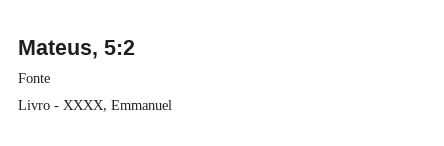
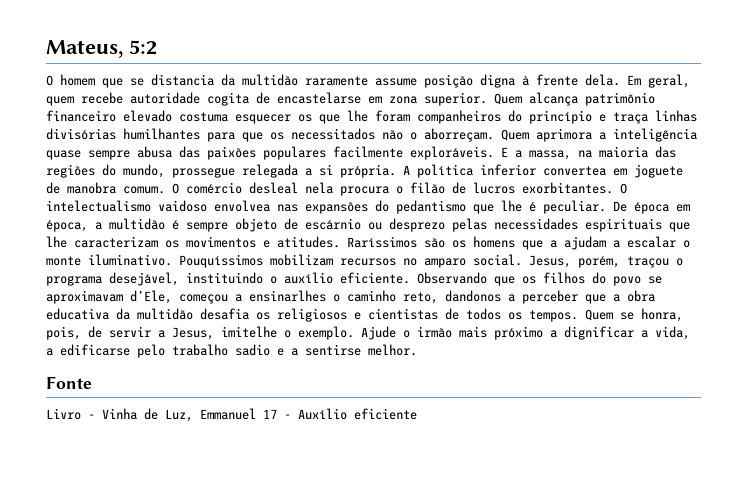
+ O homem que se distancia da multidão raramente assume posição digna à frente dela. Em geral, quem recebe autoridade cogita de encastelarse em zona superior. Quem alcança patrimônio financeiro elevado costuma esquecer os que lhe foram companheiros do princípio e traça linhas divisórias humilhantes para que os necessitados não o aborreçam. Quem aprimora a inteligência quase sempre abusa das paixões populares facilmente exploráveis. E a massa, na maioria das regiões do mundo, prossegue relegada a si própria. A política inferior convertea em joguete de manobra comum. O comércio desleal nela procura o filão de lucros exorbitantes. O intelectualismo vaidoso envolvea nas expansões do pedantismo que lhe é peculiar. De época em época, a multidão é sempre objeto de escárnio ou desprezo pelas necessidades espirituais que lhe caracterizam os movimentos e atitudes. Raríssimos são os homens que a ajudam a escalar o monte iluminativo. Pouquíssimos mobilizam recursos no amparo social. Jesus, porém, traçou o programa desejável, instituindo o auxílio eficiente. Observando que os filhos do povo se aproximavam d’Ele, começou a ensinarlhes o caminho reto, dandonos a perceber que a obra educativa da multidão desafia os religiosos e cientistas de todos os tempos. Quem se honra, pois, de servir a Jesus, imitelhe o exemplo. Ajude o irmão mais próximo a dignificar a vida, a edificarse pelo trabalho sadio e a sentirse melhor.
  Fonte
- Livro - XXXX, Emmanuel
+ Livro - Vinha de Luz, Emmanuel 17 - Auxílio eficiente

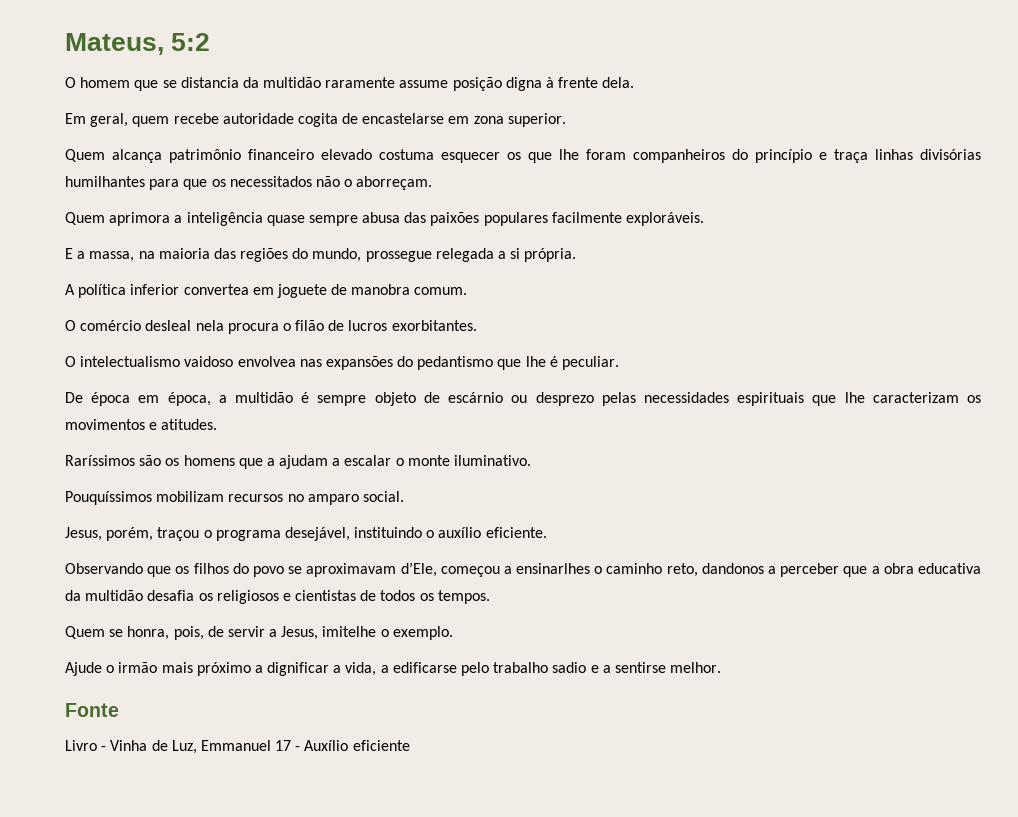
- O homem que se distancia da multidão raramente assume posição digna à frente dela. Em geral, quem recebe autoridade cogita de encastelarse em zona superior. Quem alcança patrimônio financeiro elevado costuma esquecer os que lhe foram companheiros do princípio e traça linhas divisórias humilhantes para que os necessitados não o aborreçam. Quem aprimora a inteligência quase sempre abusa das paixões populares facilmente exploráveis. E a massa, na maioria das regiões do mundo, prossegue relegada a si própria. A política inferior convertea em joguete de manobra comum. O comércio desleal nela procura o filão de lucros exorbitantes. O intelectualismo vaidoso envolvea nas expansões do pedantismo que lhe é peculiar. De época em época, a multidão é sempre objeto de escárnio ou desprezo pelas necessidades espirituais que lhe caracterizam os movimentos e atitudes. Raríssimos são os homens que a ajudam a escalar o monte iluminativo. Pouquíssimos mobilizam recursos no amparo social. Jesus, porém, traçou o programa desejável, instituindo o auxílio eficiente. Observando que os filhos do povo se aproximavam d’Ele, começou a ensinarlhes o caminho reto, dandonos a perceber que a obra educativa da multidão desafia os religiosos e cientistas de todos os tempos. Quem se honra, pois, de servir a Jesus, imitelhe o exemplo. Ajude o irmão mais próximo a dignificar a vida, a edificarse pelo trabalho sadio e a sentirse melhor.
+ O homem que se distancia da multidão raramente assume posição digna à frente dela.
+ Em geral, quem recebe autoridade cogita de encastelarse em zona superior.
+ Quem alcança patrimônio financeiro elevado costuma esquecer os que lhe foram companheiros do princípio e traça linhas divisórias humilhantes para que os necessitados não o aborreçam.
+ Quem aprimora a inteligência quase sempre abusa das paixões populares facilmente exploráveis.
+ E a massa, na maioria das regiões do mundo, prossegue relegada a si própria.
+ A política inferior convertea em joguete de manobra comum.
+ O comércio desleal nela procura o filão de lucros exorbitantes.
+ O intelectualismo vaidoso envolvea nas expansões do pedantismo que lhe é peculiar.
+ De época em época, a multidão é sempre objeto de escárnio ou desprezo pelas necessidades espirituais que lhe caracterizam os movimentos e atitudes.
+ Raríssimos são os homens que a ajudam a escalar o monte iluminativo.
+ Pouquíssimos mobilizam recursos no amparo social.
+ Jesus, porém, traçou o programa desejável, instituindo o auxílio eficiente.
+ Observando que os filhos do povo se aproximavam d’Ele, começou a ensinarlhes o caminho reto, dandonos a perceber que a obra educativa da multidão desafia os religiosos e cientistas de todos os tempos.
+ Quem se honra, pois, de servir a Jesus, imitelhe o exemplo.
+ Ajude o irmão mais próximo a dignificar a vida, a edificarse pelo trabalho sadio e a sentirse melhor.

